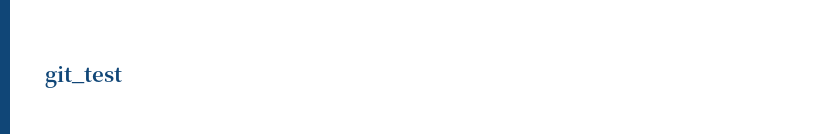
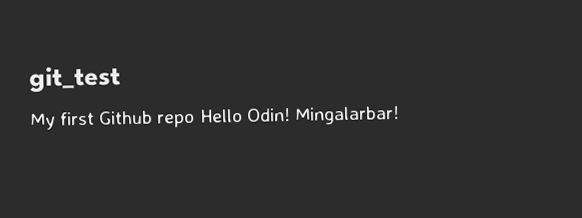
+ My first Github repo Hello Odin! Mingalarbar!

